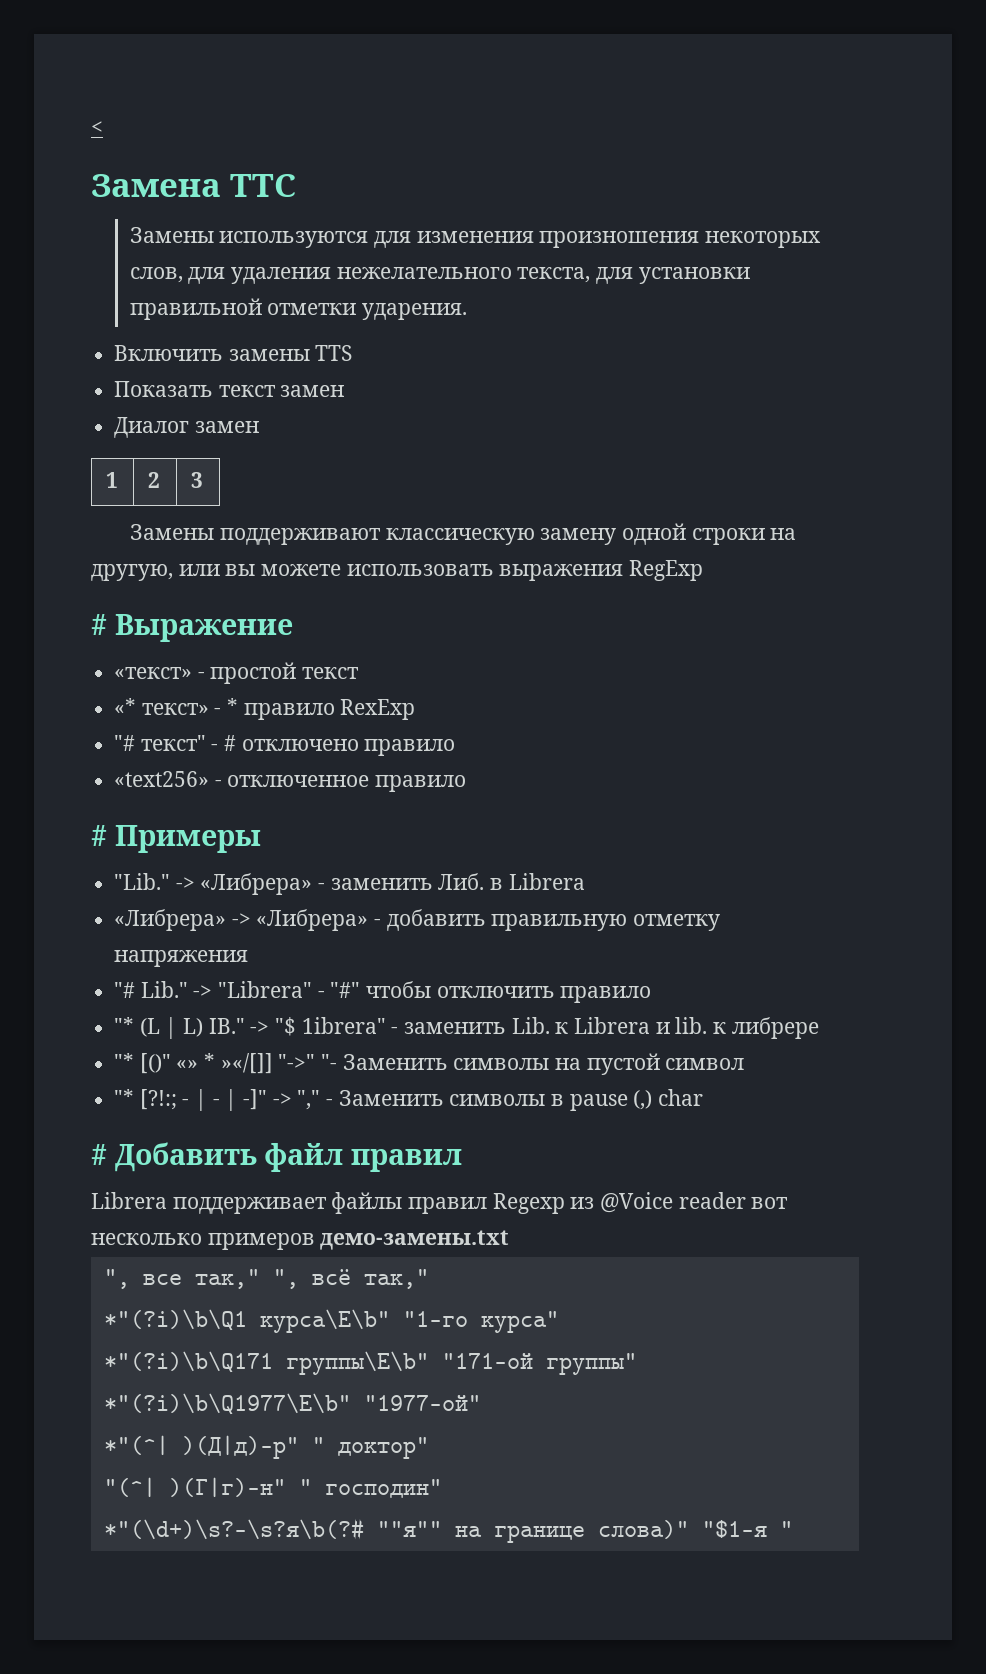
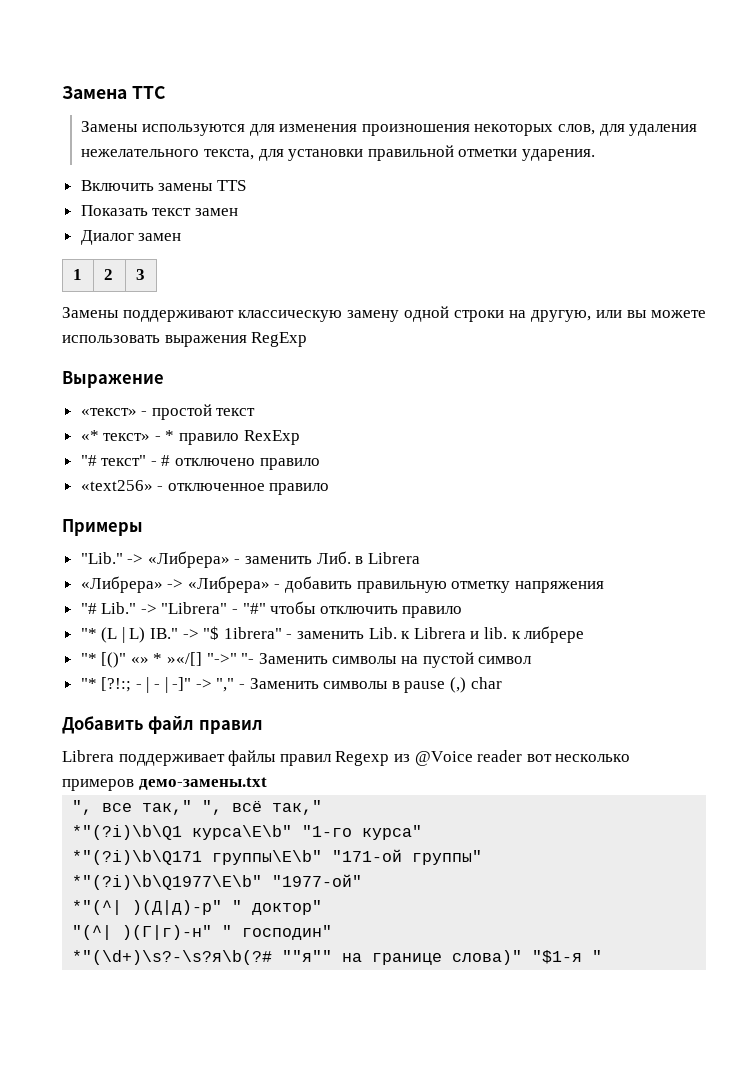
- <
- # Выражение
+ Выражение
- # Примеры
+ Примеры
- "* [()" «» * »«/[]] "->" "- Заменить символы на пустой символ
+ "* [()" «» * »«/[] "->" "- Заменить символы на пустой символ
- # Добавить файл правил
+ Добавить файл правил

